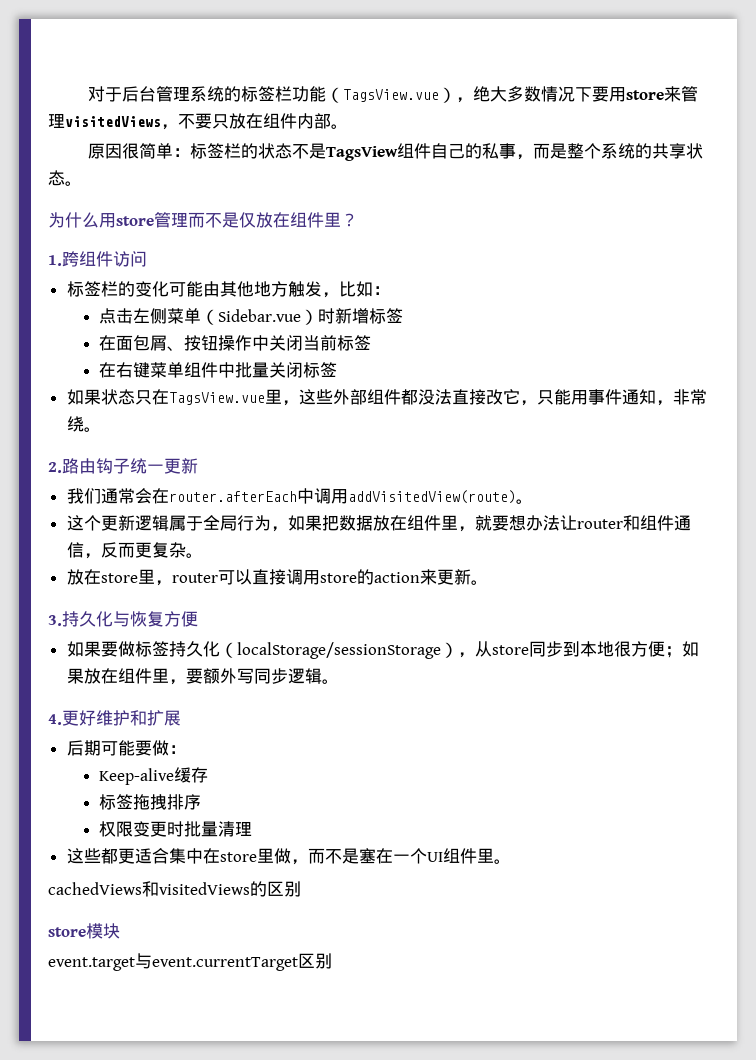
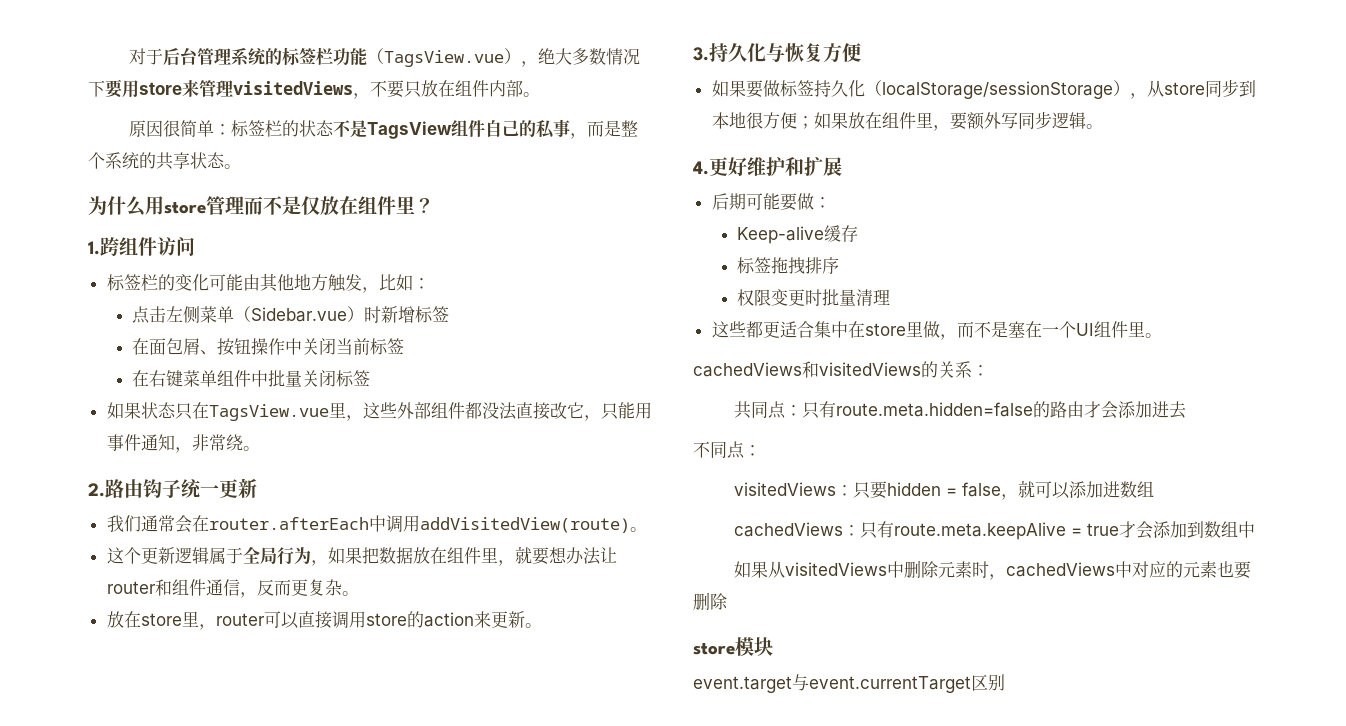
- cachedViews和visitedViews的区别
+ cachedViews和visitedViews的关系：
+ 共同点：只有route.meta.hidden=false的路由才会添加进去
+ 不同点：
+ visitedViews：只要hidden = false，就可以添加进数组
+ cachedViews：只有route.meta.keepAlive = true才会添加到数组中
+ 如果从visitedViews中删除元素时，cachedViews中对应的元素也要删除

